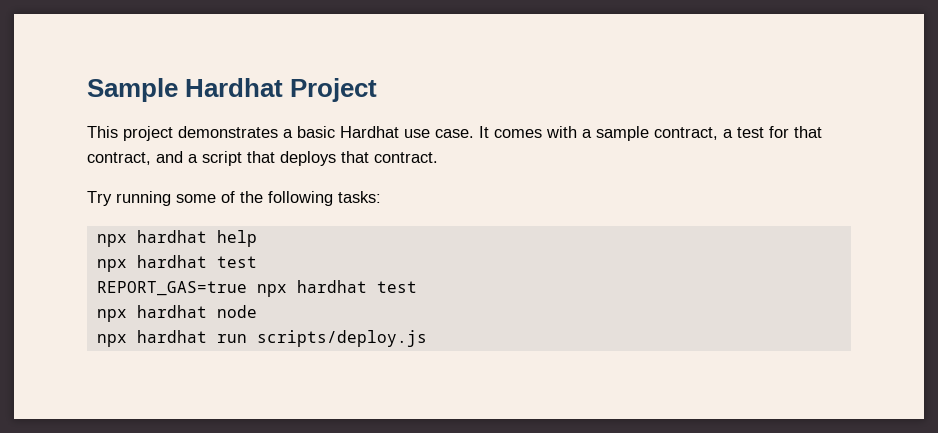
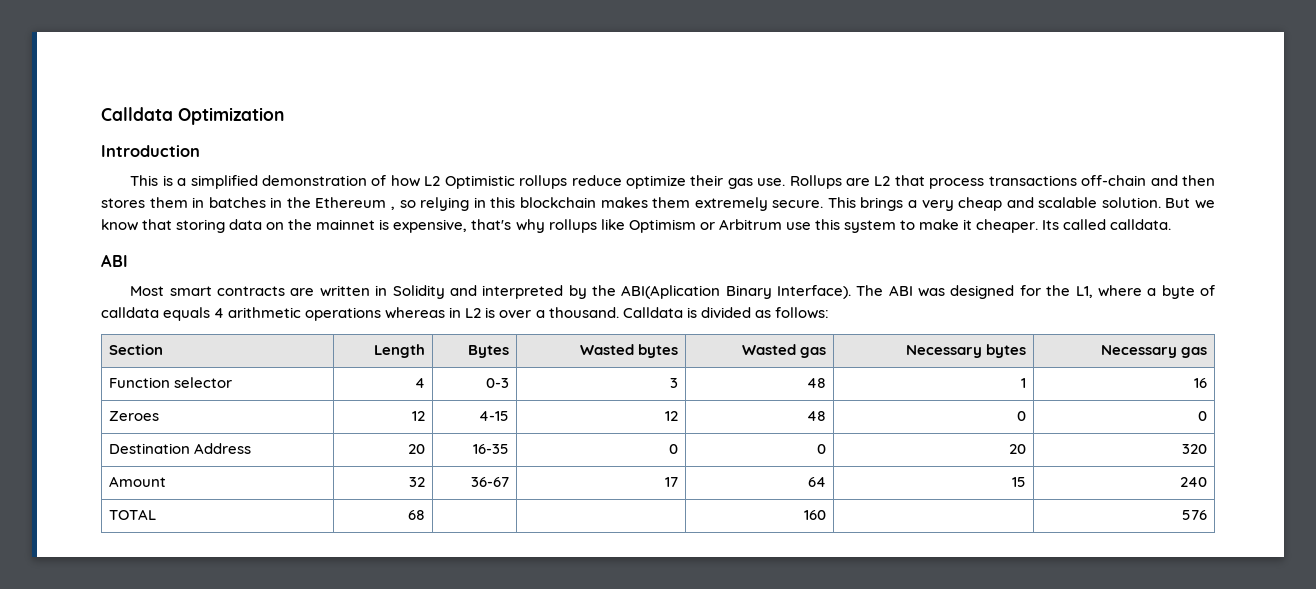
- Sample Hardhat Project
- This project demonstrates a basic Hardhat use case. It comes with a sample contract, a test for that contract, and a script that deploys that contract.
- Try running some of the following tasks:
- npx hardhat help
- npx hardhat test
- REPORT_GAS=true npx hardhat test
- npx hardhat node
- npx hardhat run scripts/deploy.js
+ Calldata Optimization
+ Introduction
+ This is a simplified demonstration of how L2 Optimistic rollups reduce optimize their gas use. Rollups are L2 that process transactions off-chain and then stores them in batches in the Ethereum , so relying in this blockchain makes them extremely secure. This brings a very cheap and scalable solution. But we know that storing data on the mainnet is expensive, that's why rollups like Optimism or Arbitrum use this system to make it cheaper. Its called calldata.
+ ABI
+ Most smart contracts are written in Solidity and interpreted by the ABI(Aplication Binary Interface). The ABI was designed for the L1, where a byte of calldata equals 4 arithmetic operations whereas in L2 is over a thousand. Calldata is divided as follows:
+ Section | Length | Bytes | Wasted bytes | Wasted gas | Necessary bytes | Necessary gas
+ Function selector | 4 | 0-3 | 3 | 48 | 1 | 16
+ Zeroes | 12 | 4-15 | 12 | 48 | 0 | 0
+ Destination Address | 20 | 16-35 | 0 | 0 | 20 | 320
+ Amount | 32 | 36-67 | 17 | 64 | 15 | 240
+ TOTAL | 68 | | | 160 | | 576

